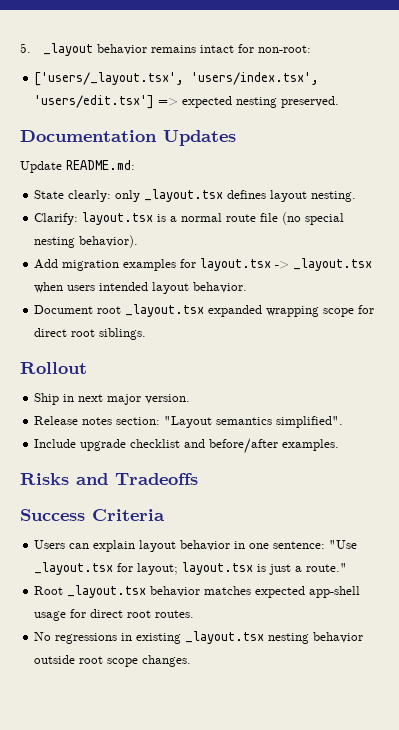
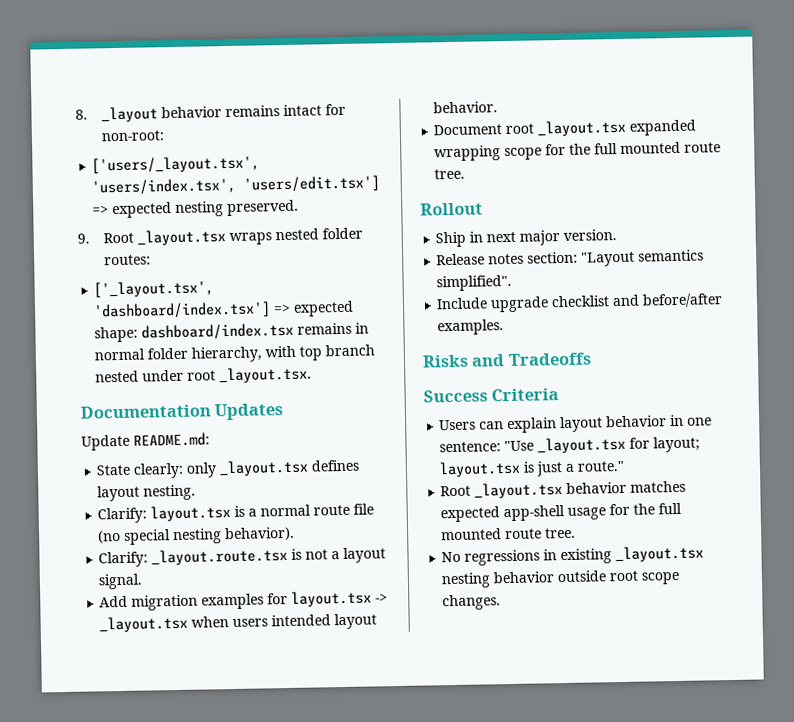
- 5. _layout behavior remains intact for non-root:
+ 8. _layout behavior remains intact for non-root:
+ 9. Root _layout.tsx wraps nested folder routes:
+ ['_layout.tsx', 'dashboard/index.tsx'] => expected shape: dashboard/index.tsx remains in normal folder hierarchy, with top branch nested under root _layout.tsx.
+ Clarify: _layout.route.tsx is not a layout signal.
- Document root _layout.tsx expanded wrapping scope for direct root siblings.
+ Document root _layout.tsx expanded wrapping scope for the full mounted route tree.
- Root _layout.tsx behavior matches expected app-shell usage for direct root routes.
+ Root _layout.tsx behavior matches expected app-shell usage for the full mounted route tree.

